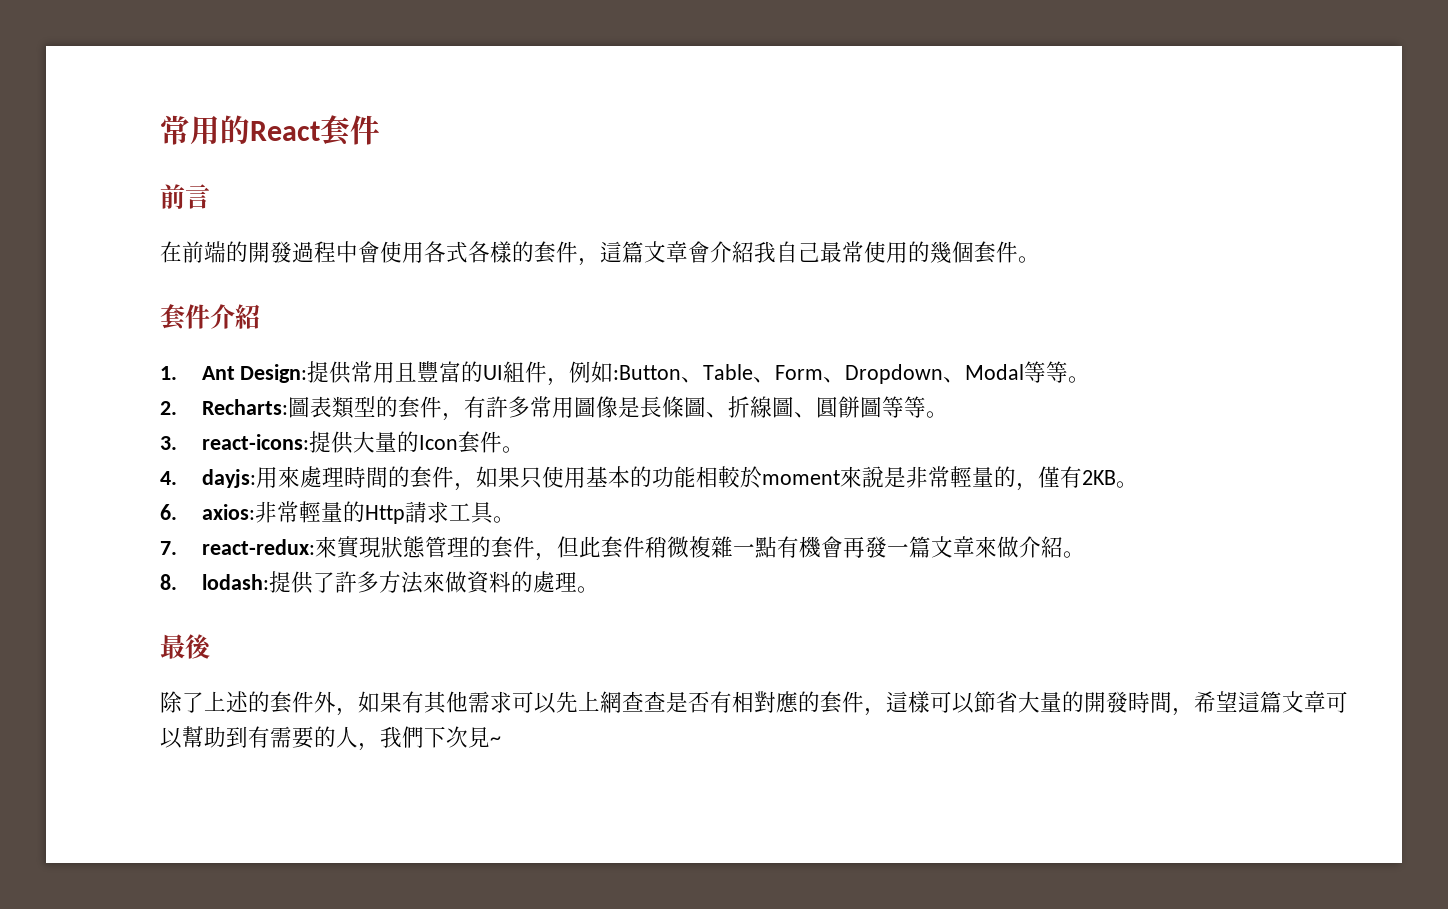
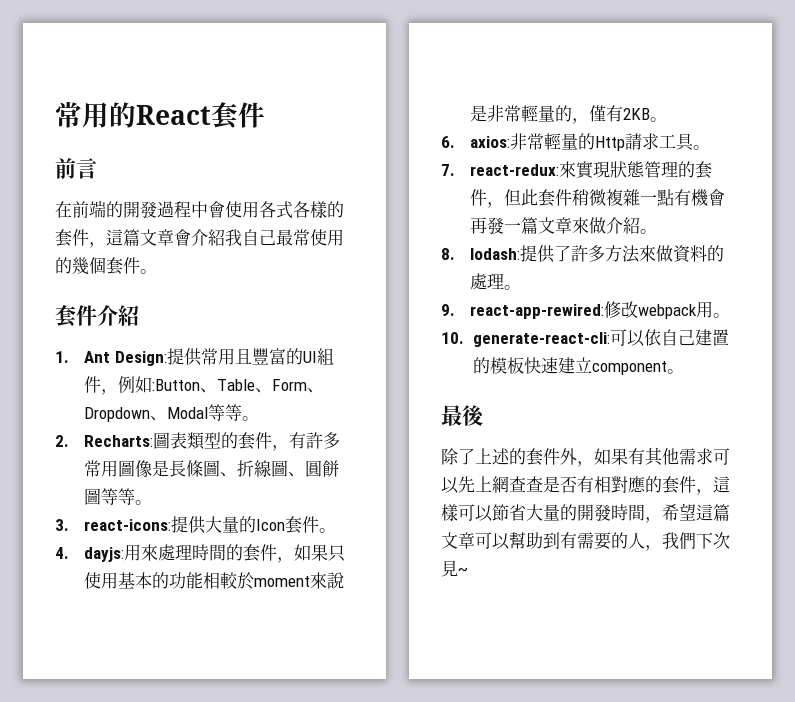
+ 9. react-app-rewired:修改webpack用。
+ 10. generate-react-cli:可以依自己建置的模板快速建立component。

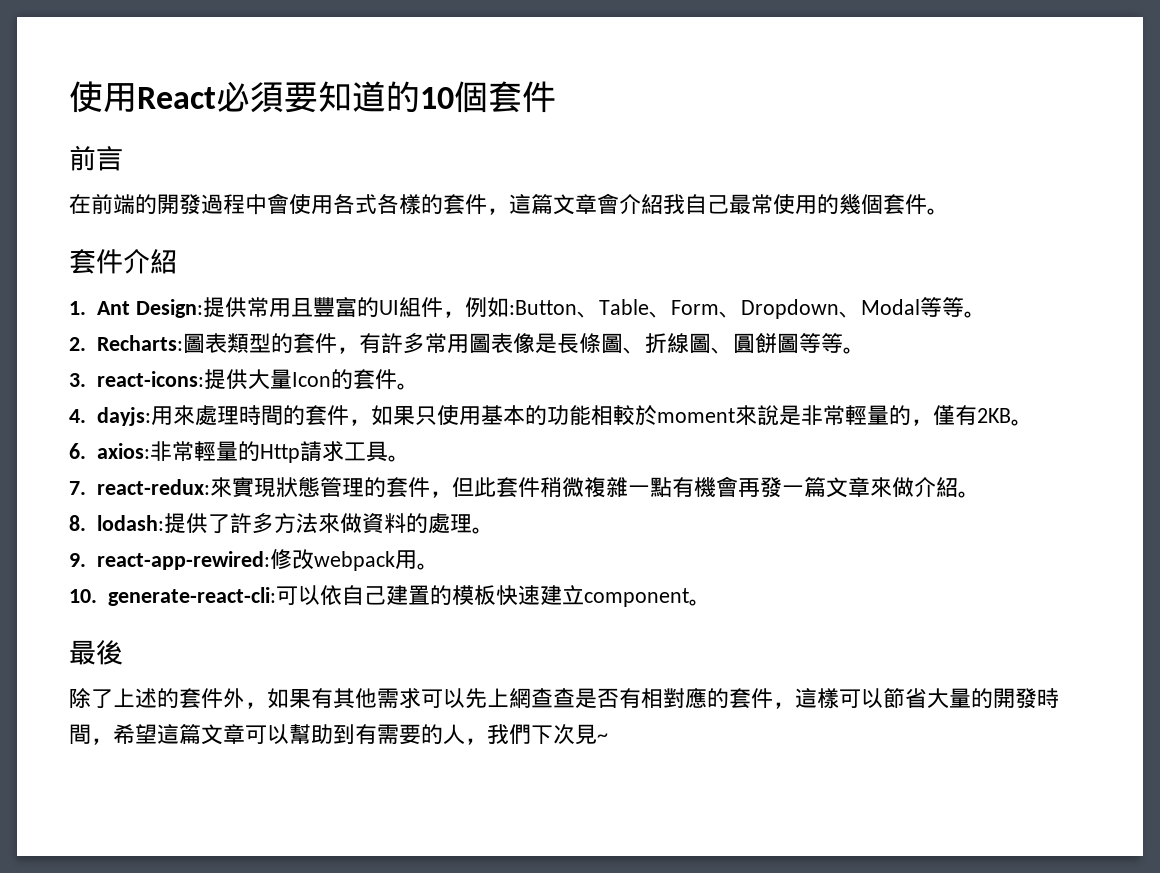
- 常用的React套件
+ 使用React必須要知道的10個套件
- 2. Recharts:圖表類型的套件，有許多常用圖像是長條圖、折線圖、圓餅圖等等。
+ 2. Recharts:圖表類型的套件，有許多常用圖表像是長條圖、折線圖、圓餅圖等等。
- 3. react-icons:提供大量的Icon套件。
+ 3. react-icons:提供大量Icon的套件。

